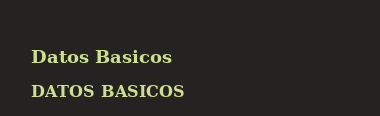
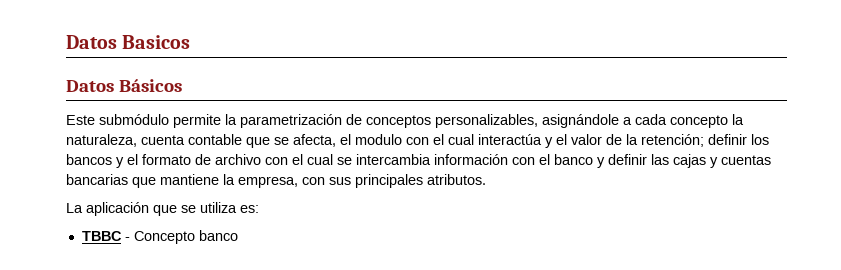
- DATOS BASICOS
+ Datos Básicos
+ Este submódulo permite la parametrización de conceptos personalizables, asignándole a cada concepto la naturaleza, cuenta contable que se afecta, el modulo con el cual interactúa y el valor de la retención; definir los bancos y el formato de archivo con el cual se intercambia información con el banco y definir las cajas y cuentas bancarias que mantiene la empresa, con sus principales atributos.
+ La aplicación que se utiliza es:
+ TBBC - Concepto banco

